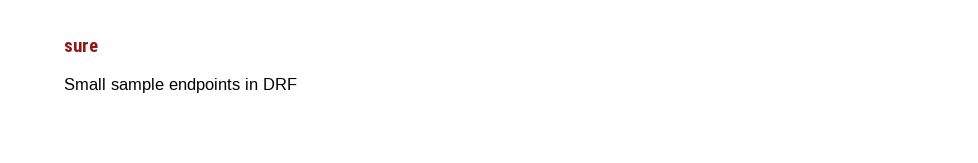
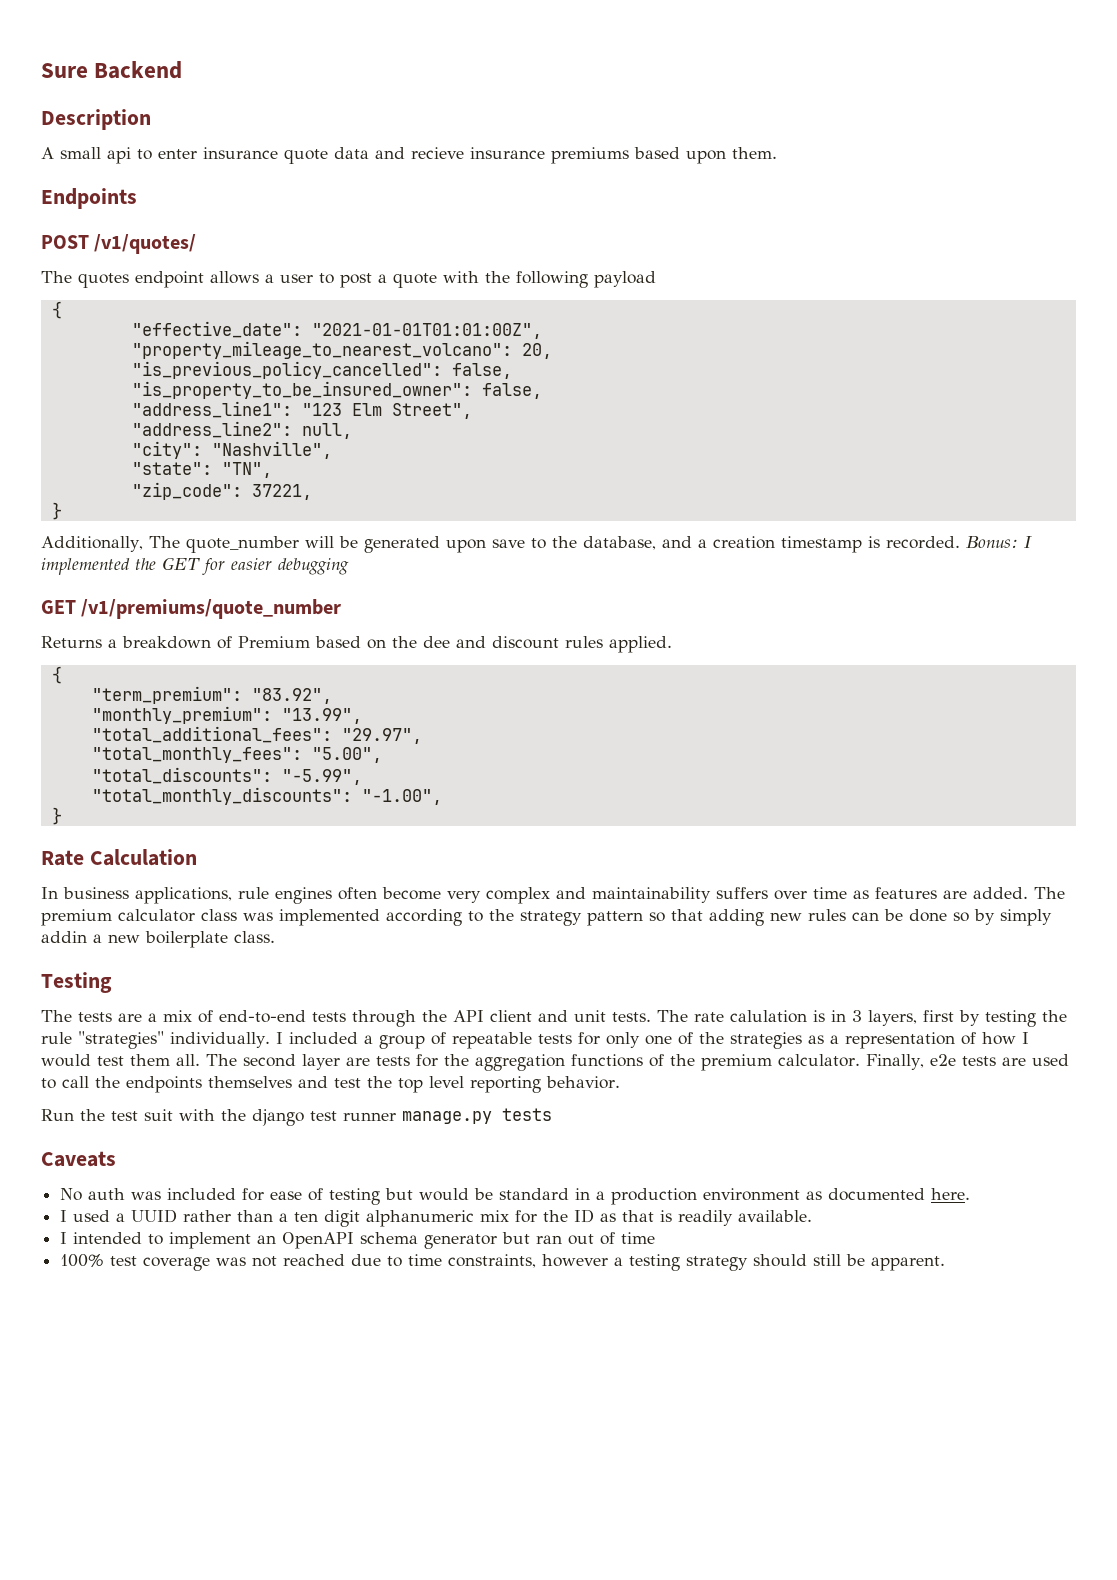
- sure
- Small sample endpoints in DRF
+ Sure Backend
+ Description
+ A small api to enter insurance quote data and recieve insurance premiums based upon them.
+ Endpoints
+ POST /v1/quotes/
+ The quotes endpoint allows a user to post a quote with the following payload
+ {
+ "effective_date": "2021-01-01T01:01:00Z",
+ "property_mileage_to_nearest_volcano": 20,
+ "is_previous_policy_cancelled": false,
+ "is_property_to_be_insured_owner": false,
+ "address_line1": "123 Elm Street",
+ "address_line2": null,
+ "city": "Nashville",
+ "state": "TN",
+ "zip_code": 37221,
+ }
+ Additionally, The quote_number will be generated upon save to the database, and a creation timestamp is recorded. Bonus: I implemented the GET for easier debugging
+ GET /v1/premiums/quote_number
+ Returns a breakdown of Premium based on the dee and discount rules applied.
+ {
+ "term_premium": "83.92",
+ "monthly_premium": "13.99",
+ "total_additional_fees": "29.97",
+ "total_monthly_fees": "5.00",
+ "total_discounts": "-5.99",
+ "total_monthly_discounts": "-1.00",
+ }
+ Rate Calculation
+ In business applications, rule engines often become very complex and maintainability suffers over time as features are added. The premium calculator class was implemented according to the strategy pattern so that adding new rules can be done so by simply addin a new boilerplate class.
+ Testing
+ The tests are a mix of end-to-end tests through the API client and unit tests. The rate calulation is in 3 layers, first by testing the rule "strategies" individually. I included a group of repeatable tests for only one of the strategies as a representation of how I would test them all. The second layer are tests for the aggregation functions of the premium calculator. Finally, e2e tests are used to call the endpoints themselves and test the top level reporting behavior.
+ Run the test suit with the django test runner manage.py tests
+ Caveats
+ No auth was included for ease of testing but would be standard in a production environment as documented here.
+ I used a UUID rather than a ten digit alphanumeric mix for the ID as that is readily available.
+ I intended to implement an OpenAPI schema generator but ran out of time
+ 100% test coverage was not reached due to time constraints, however a testing strategy should still be apparent.

